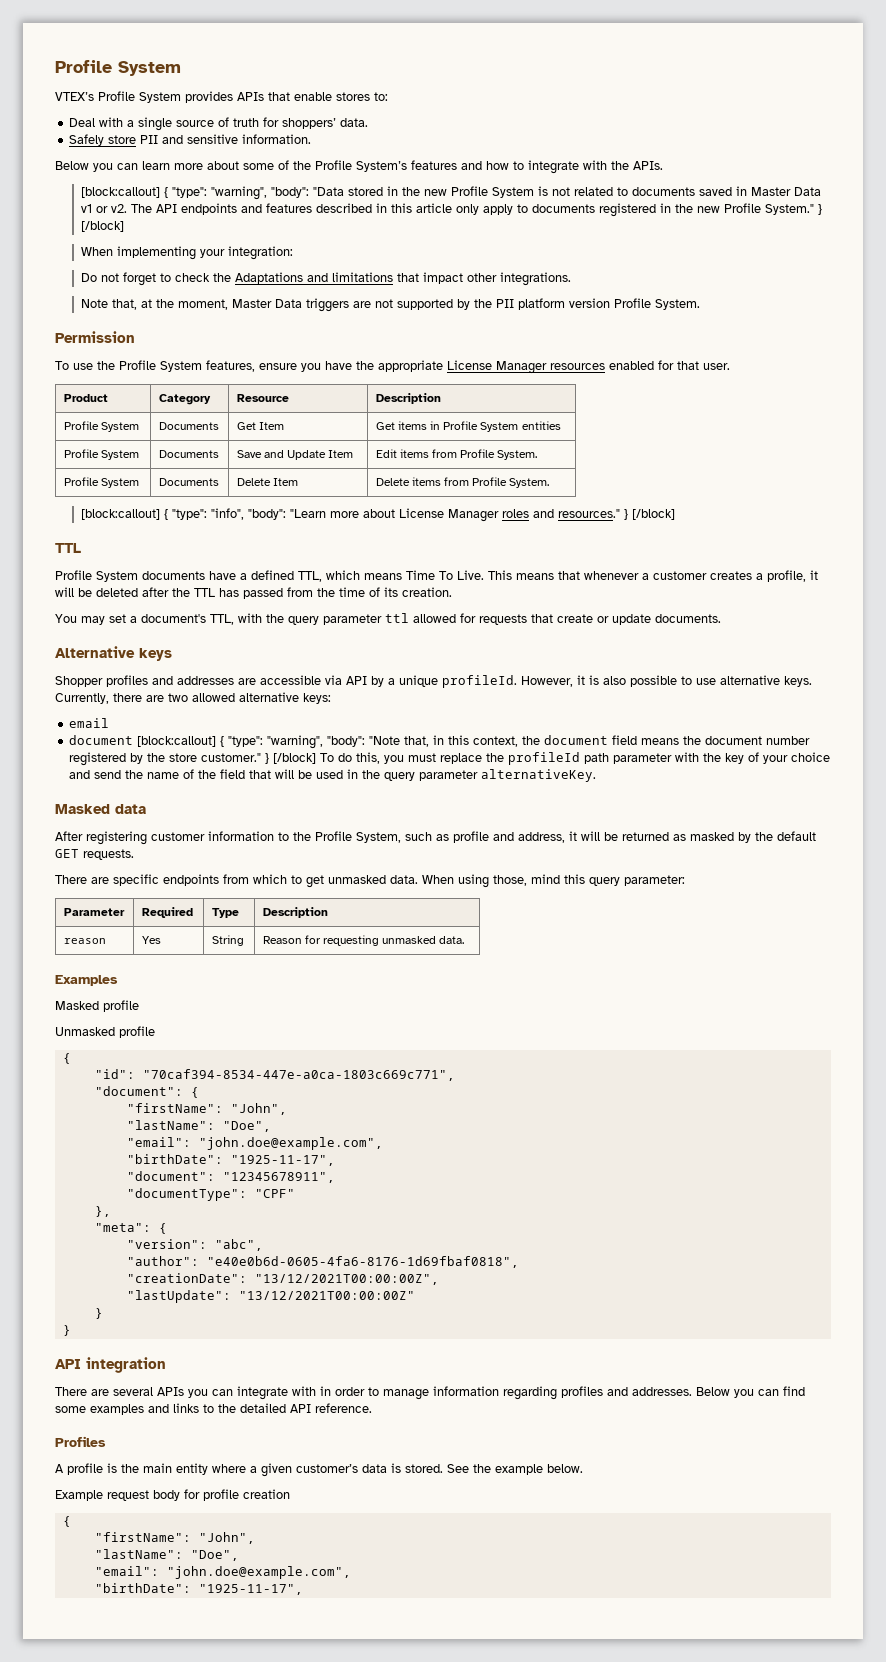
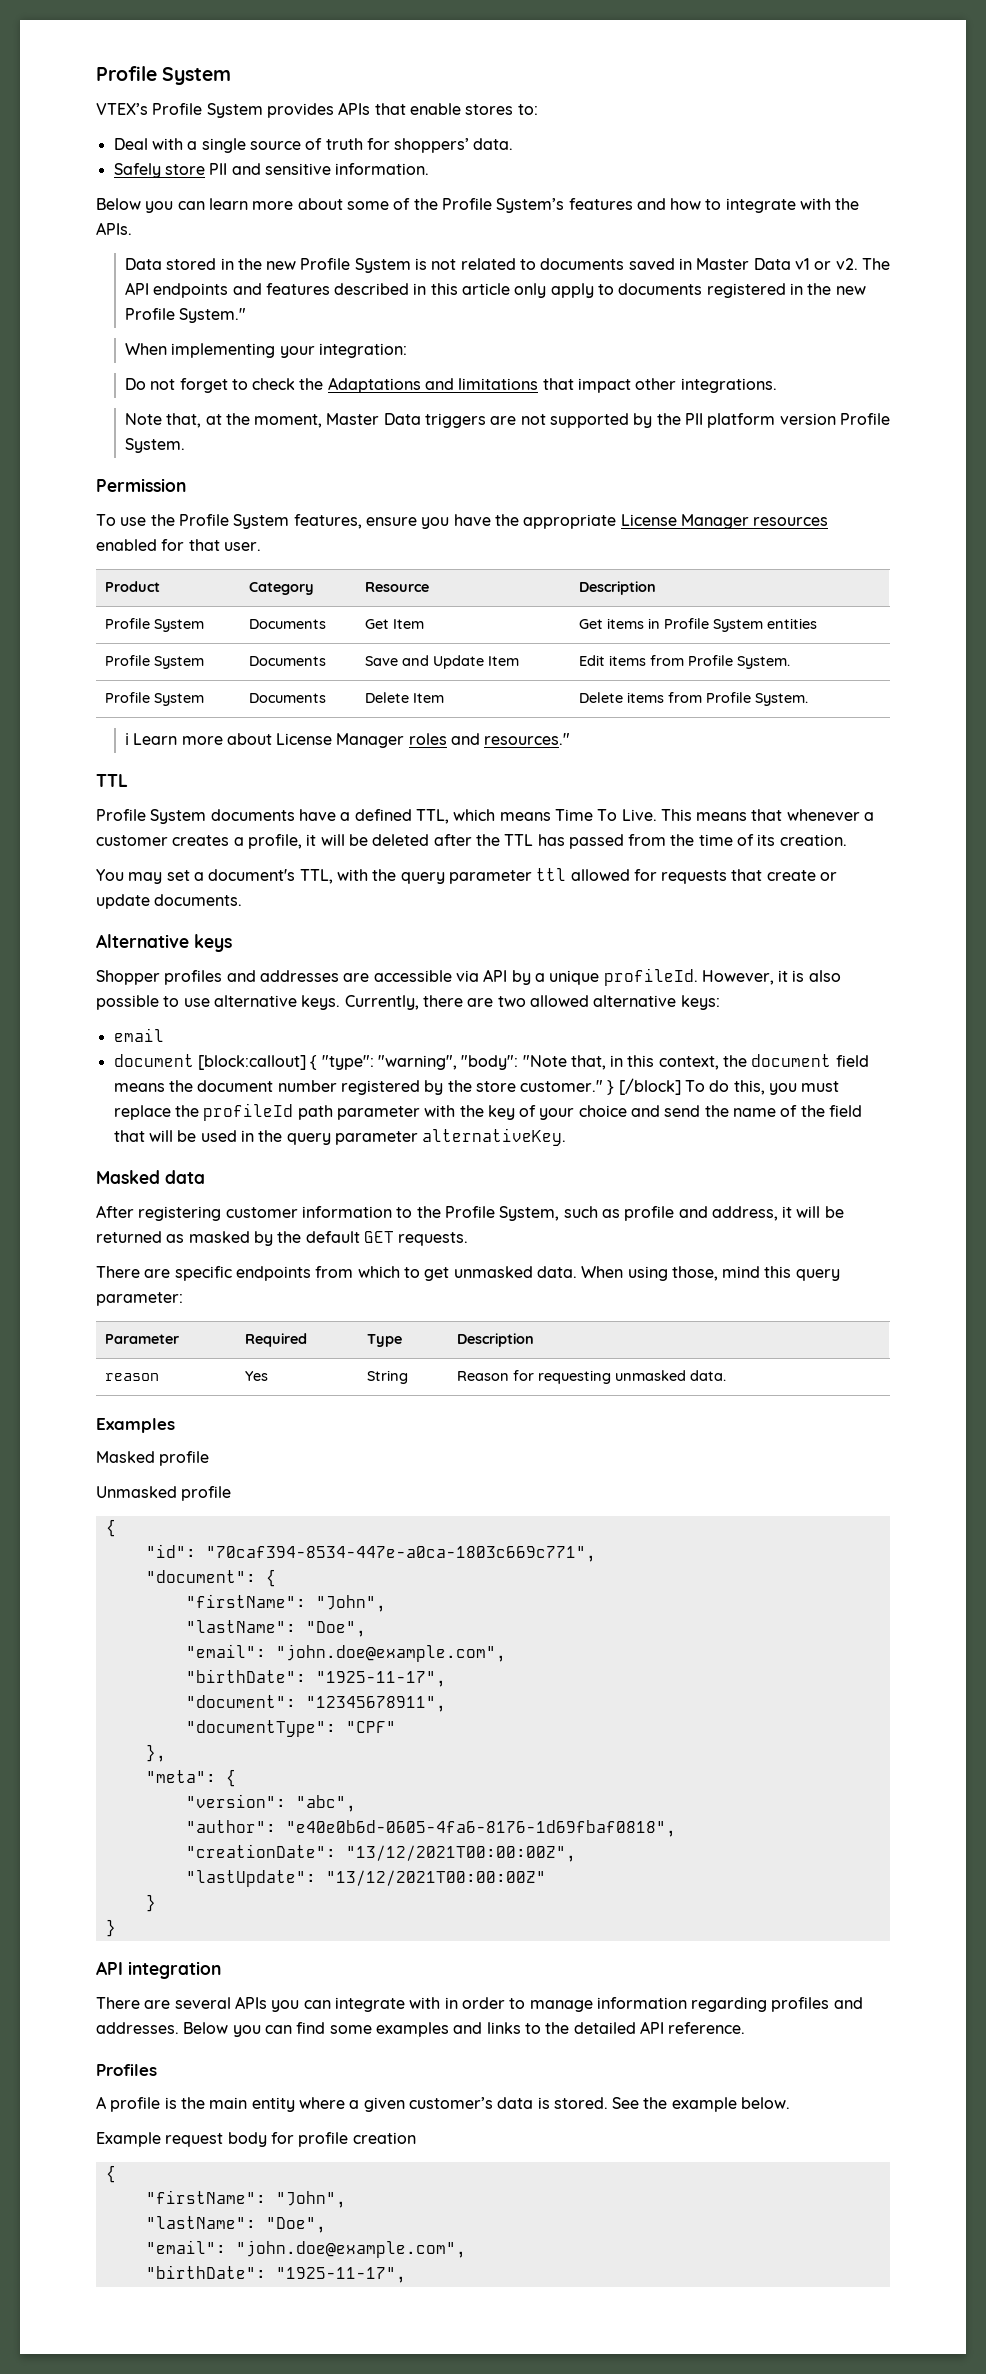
- [block:callout] { "type": "warning", "body": "Data stored in the new Profile System is not related to documents saved in Master Data v1 or v2.
+ Data stored in the new Profile System is not related to documents saved in Master Data v1 or v2.
- The API endpoints and features described in this article only apply to documents registered in the new Profile System." } [/block]
+ The API endpoints and features described in this article only apply to documents registered in the new Profile System."
- [block:callout] { "type": "info", "body": "Learn more about License Manager roles and resources." } [/block]
+ ℹ Learn more about License Manager roles and resources."

